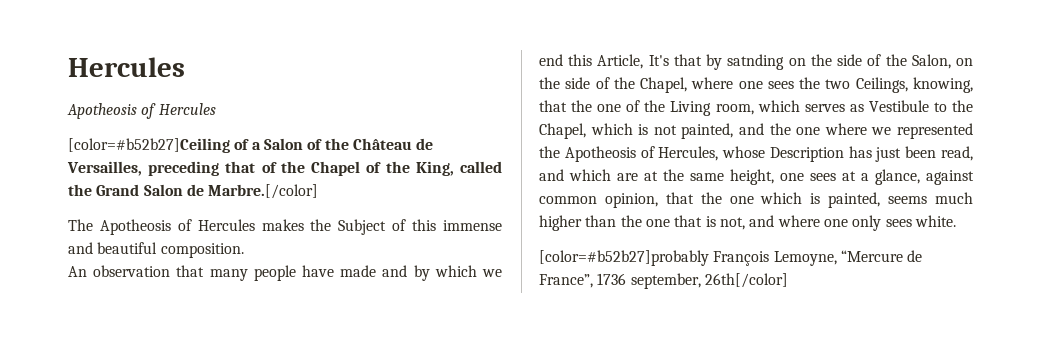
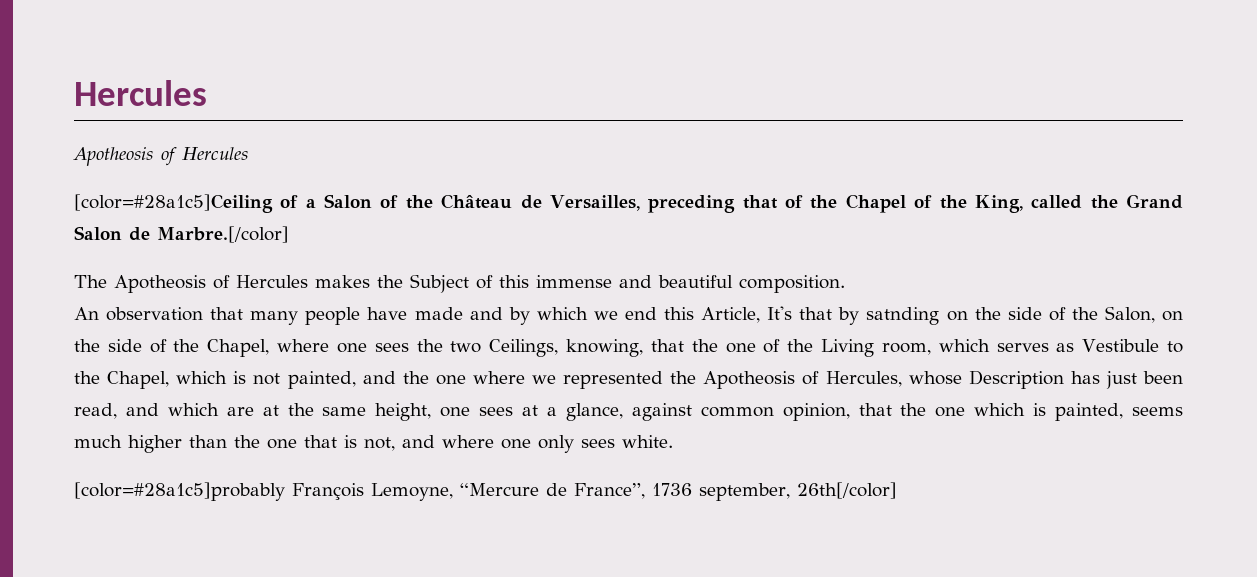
- [color=#b52b27]Ceiling of a Salon of the Château de Versailles, preceding that of the Chapel of the King, called the Grand Salon de Marbre.[/color]
+ [color=#28a1c5]Ceiling of a Salon of the Château de Versailles, preceding that of the Chapel of the King, called the Grand Salon de Marbre.[/color]
- [color=#b52b27]probably François Lemoyne, “Mercure de France”, 1736 september, 26th[/color]
+ [color=#28a1c5]probably François Lemoyne, “Mercure de France”, 1736 september, 26th[/color]

